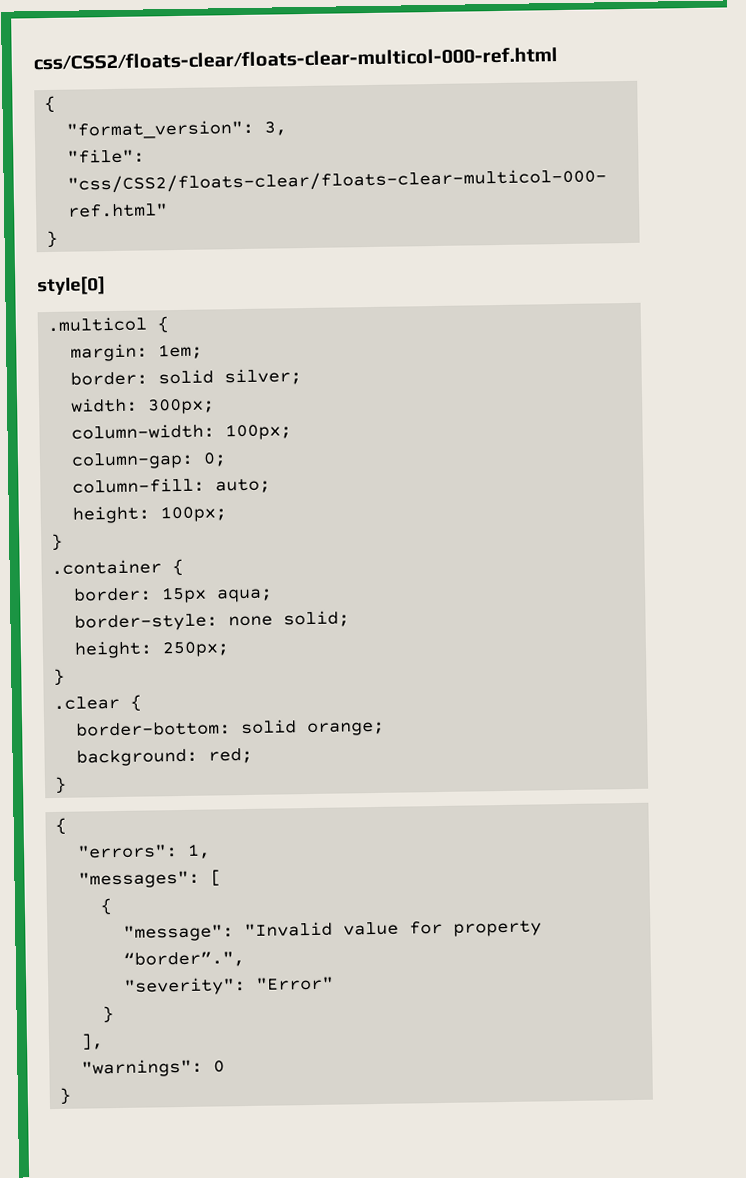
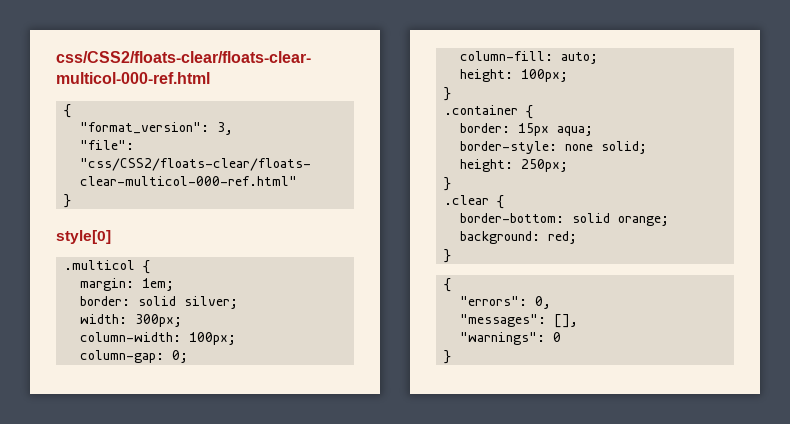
- "errors": 1,
+ "errors": 0,
- "messages": [
- {
- "message": "Invalid value for property “border”.",
- "severity": "Error"
- }
- ],
+ "messages": [],

